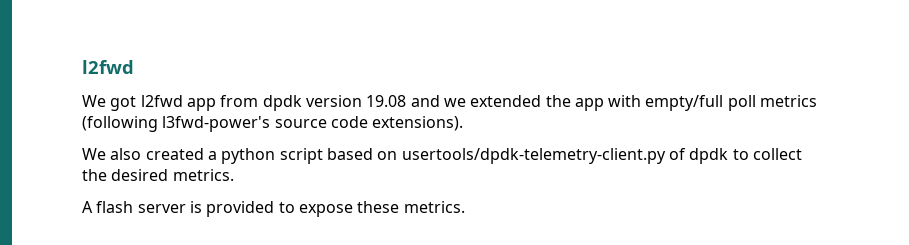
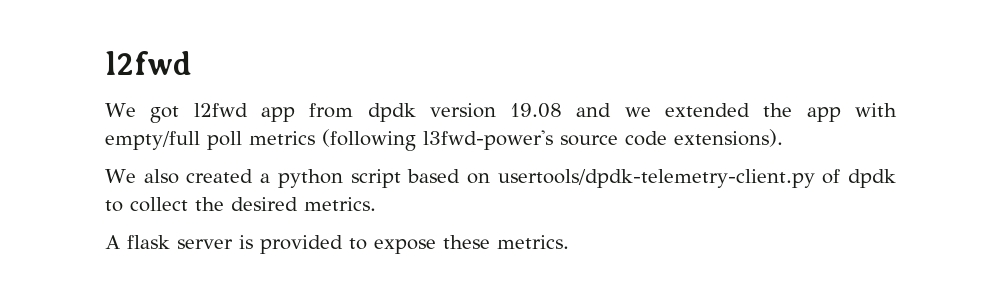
- A flash server is provided to expose these metrics.
+ A flask server is provided to expose these metrics.

